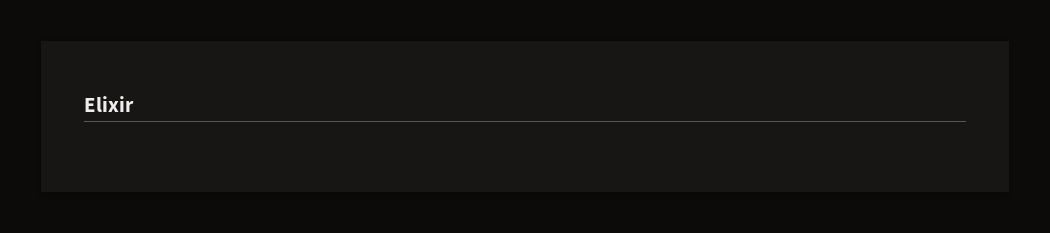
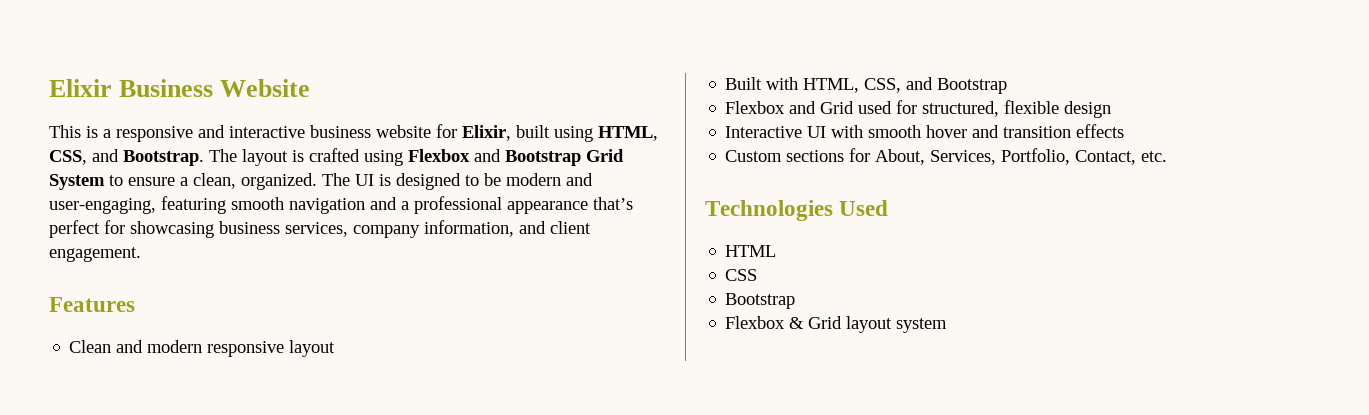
- Elixir
+ Elixir Business Website
+ This is a responsive and interactive business website for Elixir, built using HTML, CSS, and Bootstrap. The layout is crafted using Flexbox and Bootstrap Grid System to ensure a clean, organized. The UI is designed to be modern and user-engaging, featuring smooth navigation and a professional appearance that’s perfect for showcasing business services, company information, and client engagement.
+ Features
+ Clean and modern responsive layout
+ Built with HTML, CSS, and Bootstrap
+ Flexbox and Grid used for structured, flexible design
+ Interactive UI with smooth hover and transition effects
+ Custom sections for About, Services, Portfolio, Contact, etc.
+ Technologies Used
+ HTML
+ CSS
+ Bootstrap
+ Flexbox & Grid layout system

